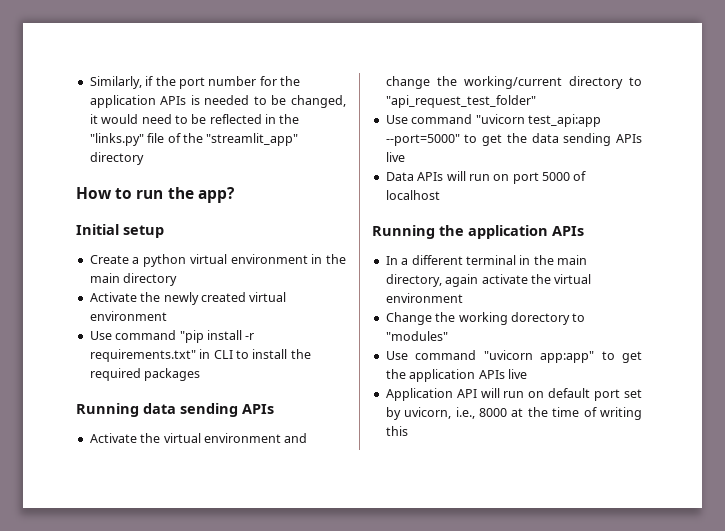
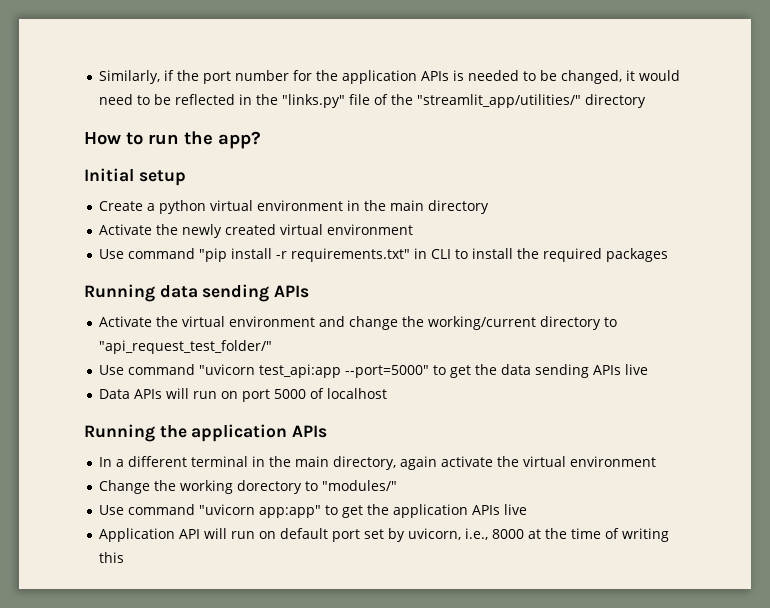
- Similarly, if the port number for the application APIs is needed to be changed, it would need to be reflected in the "links.py" file of the "streamlit_app" directory
+ Similarly, if the port number for the application APIs is needed to be changed, it would need to be reflected in the "links.py" file of the "streamlit_app/utilities/" directory
- Activate the virtual environment and change the working/current directory to "api_request_test_folder"
+ Activate the virtual environment and change the working/current directory to "api_request_test_folder/"
- Change the working dorectory to "modules"
+ Change the working dorectory to "modules/"

